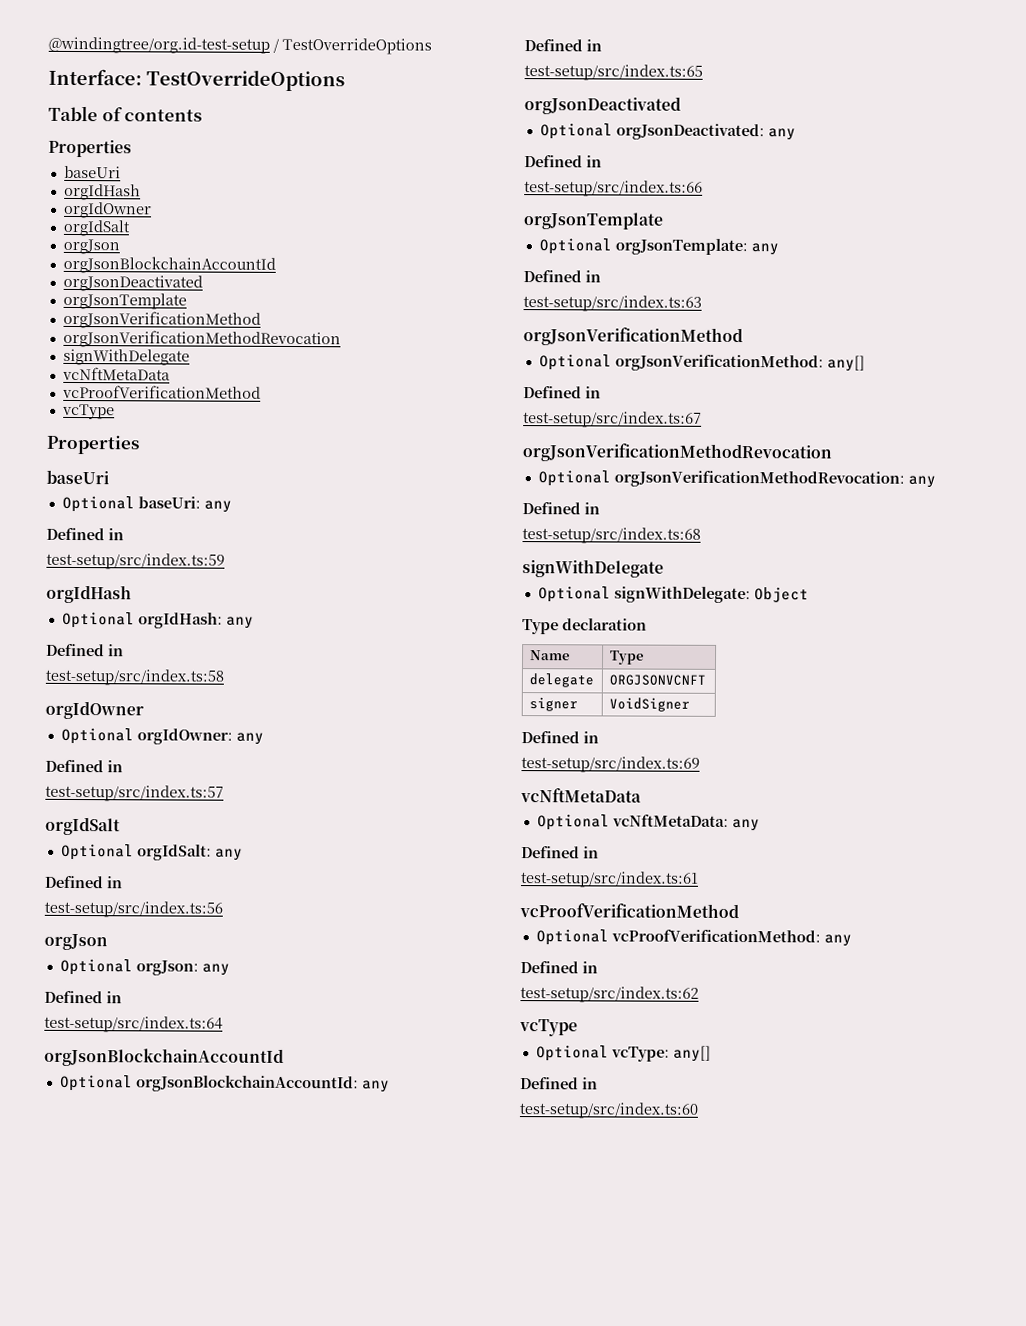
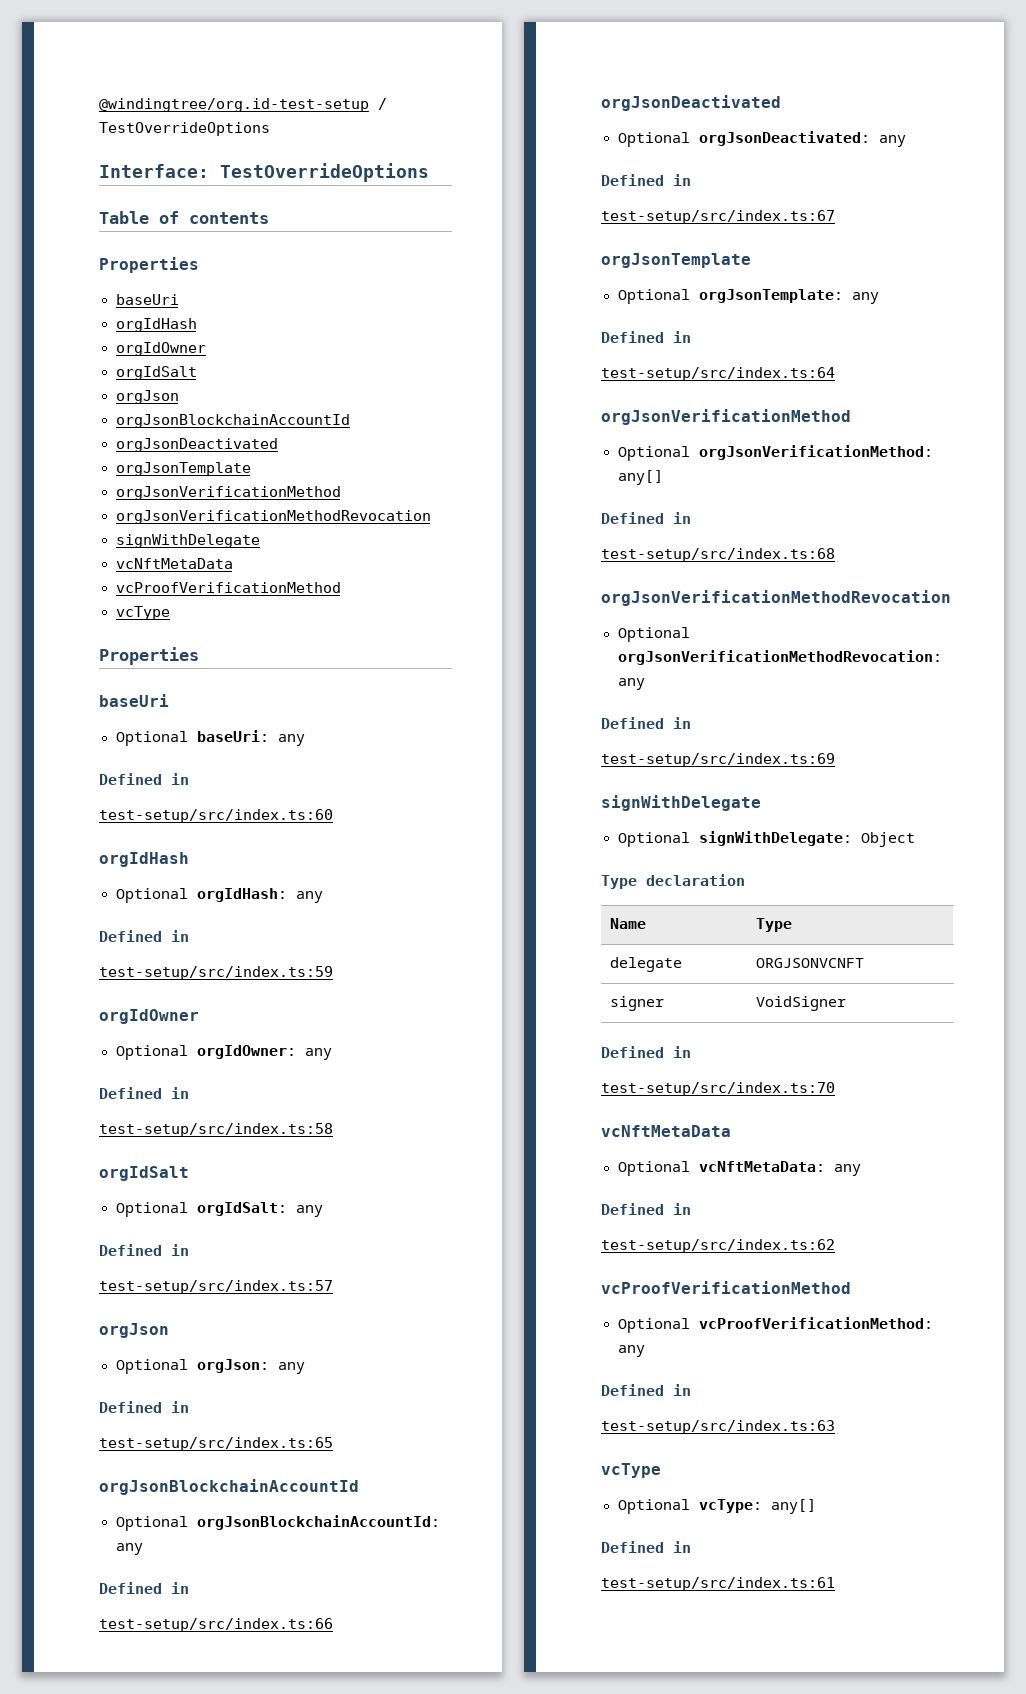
- test-setup/src/index.ts:59
+ test-setup/src/index.ts:60
- test-setup/src/index.ts:58
+ test-setup/src/index.ts:59
- test-setup/src/index.ts:57
+ test-setup/src/index.ts:58
- test-setup/src/index.ts:56
+ test-setup/src/index.ts:57
- test-setup/src/index.ts:64
+ test-setup/src/index.ts:65
- test-setup/src/index.ts:65
+ test-setup/src/index.ts:66
- test-setup/src/index.ts:66
+ test-setup/src/index.ts:67
- test-setup/src/index.ts:63
+ test-setup/src/index.ts:64
- test-setup/src/index.ts:67
+ test-setup/src/index.ts:68
- test-setup/src/index.ts:68
+ test-setup/src/index.ts:69
- test-setup/src/index.ts:69
+ test-setup/src/index.ts:70
- test-setup/src/index.ts:61
+ test-setup/src/index.ts:62
- test-setup/src/index.ts:62
+ test-setup/src/index.ts:63
- test-setup/src/index.ts:60
+ test-setup/src/index.ts:61

